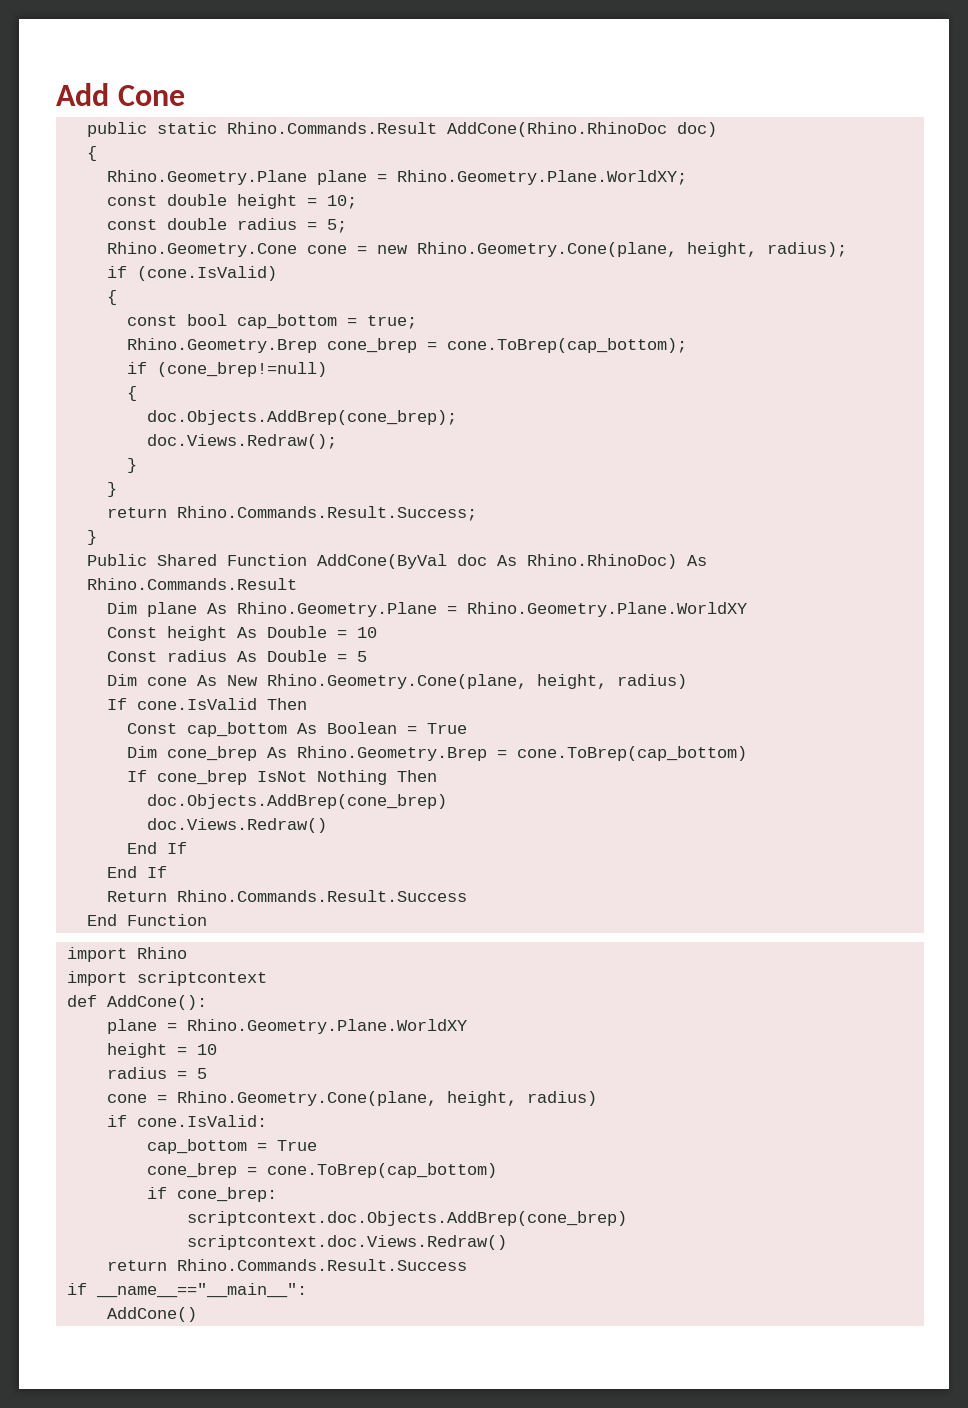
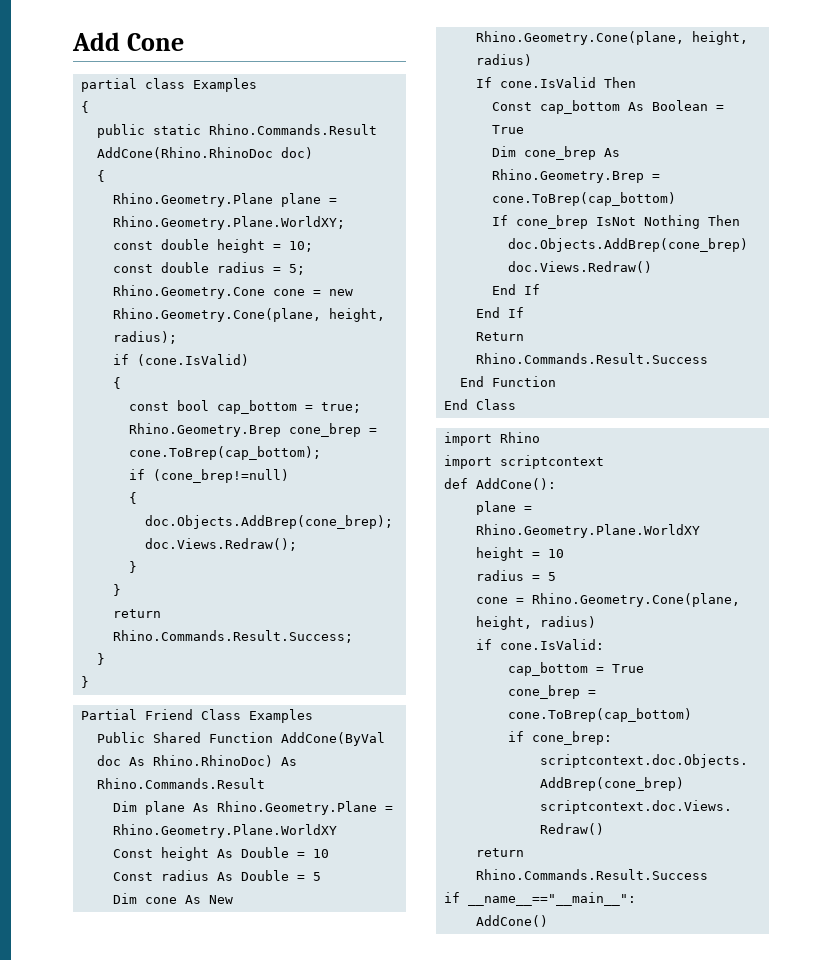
+ partial class Examples
+ {
  return Rhino.Commands.Result.Success;
  }
+ }
+ Partial Friend Class Examples
+ End Class

